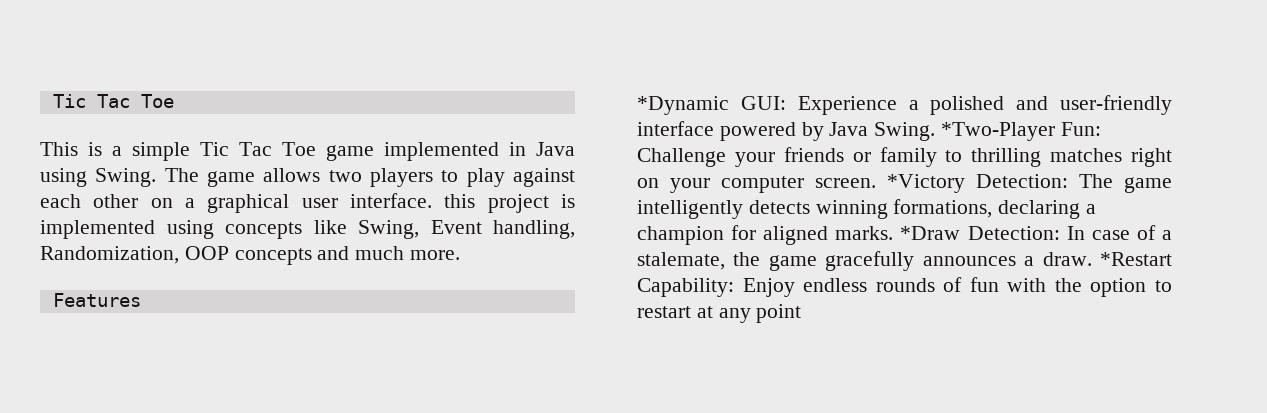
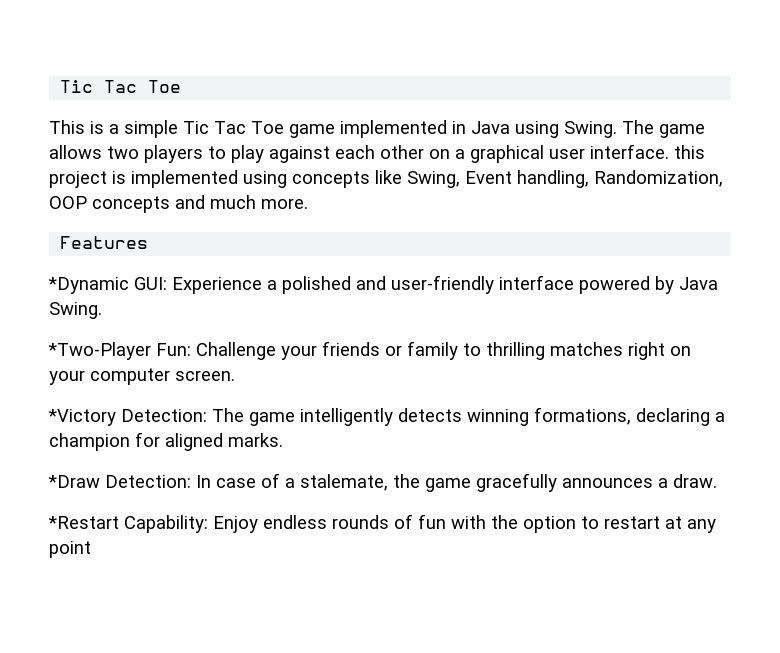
- Experience a polished and user-friendly interface powered by Java Swing. *Two-Player Fun:
+ Experience a polished and user-friendly interface powered by Java Swing.
+ *Two-Player Fun:
- Challenge your friends or family to thrilling matches right on your computer screen. *Victory Detection:
+ Challenge your friends or family to thrilling matches right on your computer screen.
+ *Victory Detection:
- The game intelligently detects winning formations, declaring a champion for aligned marks. *Draw Detection:
+ The game intelligently detects winning formations, declaring a champion for aligned marks.
+ *Draw Detection:
- In case of a stalemate, the game gracefully announces a draw. *Restart Capability:
+ In case of a stalemate, the game gracefully announces a draw.
+ *Restart Capability:

